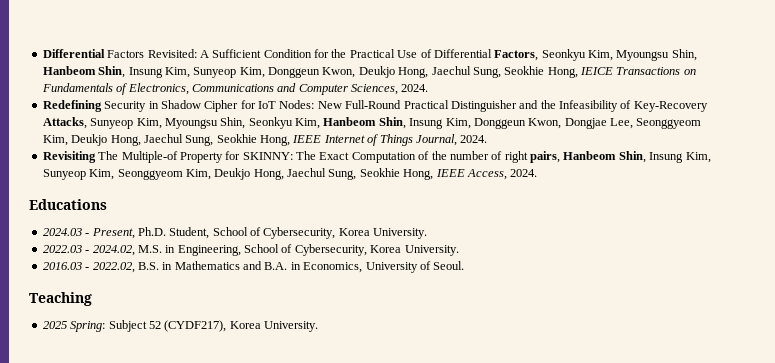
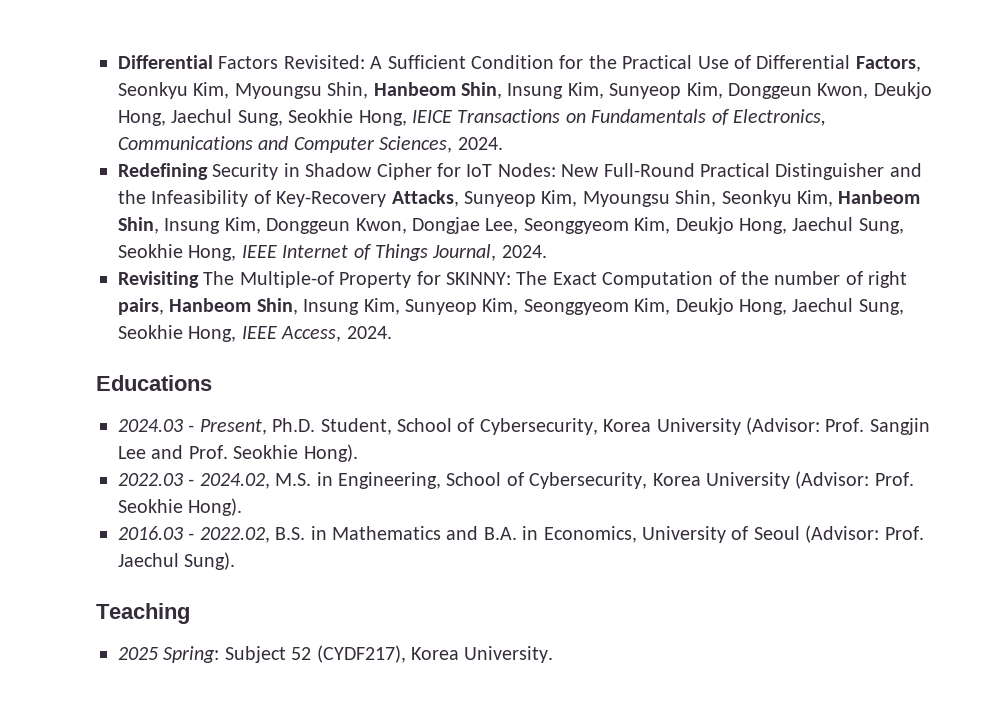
- 2024.03 - Present, Ph.D. Student, School of Cybersecurity, Korea University.
+ 2024.03 - Present, Ph.D. Student, School of Cybersecurity, Korea University (Advisor: Prof. Sangjin Lee and Prof. Seokhie Hong).
- 2022.03 - 2024.02, M.S. in Engineering, School of Cybersecurity, Korea University.
+ 2022.03 - 2024.02, M.S. in Engineering, School of Cybersecurity, Korea University (Advisor: Prof. Seokhie Hong).
- 2016.03 - 2022.02, B.S. in Mathematics and B.A. in Economics, University of Seoul.
+ 2016.03 - 2022.02, B.S. in Mathematics and B.A. in Economics, University of Seoul (Advisor: Prof. Jaechul Sung).

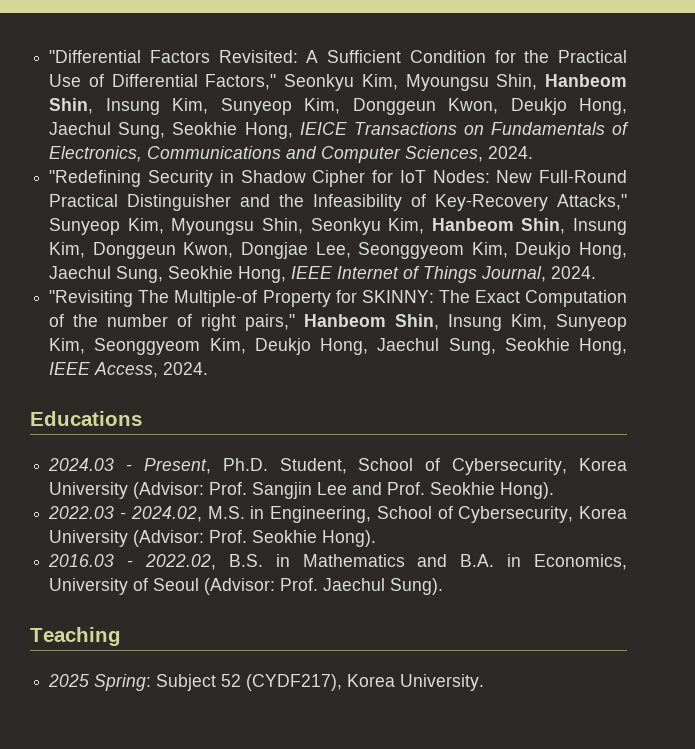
- Differential Factors Revisited: A Sufficient Condition for the Practical Use of Differential Factors, Seonkyu Kim, Myoungsu Shin, Hanbeom Shin, Insung Kim, Sunyeop Kim, Donggeun Kwon, Deukjo Hong, Jaechul Sung, Seokhie Hong, IEICE Transactions on Fundamentals of Electronics, Communications and Computer Sciences, 2024.
+ "Differential Factors Revisited: A Sufficient Condition for the Practical Use of Differential Factors," Seonkyu Kim, Myoungsu Shin, Hanbeom Shin, Insung Kim, Sunyeop Kim, Donggeun Kwon, Deukjo Hong, Jaechul Sung, Seokhie Hong, IEICE Transactions on Fundamentals of Electronics, Communications and Computer Sciences, 2024.
- Redefining Security in Shadow Cipher for IoT Nodes: New Full-Round Practical Distinguisher and the Infeasibility of Key-Recovery Attacks, Sunyeop Kim, Myoungsu Shin, Seonkyu Kim, Hanbeom Shin, Insung Kim, Donggeun Kwon, Dongjae Lee, Seonggyeom Kim, Deukjo Hong, Jaechul Sung, Seokhie Hong, IEEE Internet of Things Journal, 2024.
+ "Redefining Security in Shadow Cipher for IoT Nodes: New Full-Round Practical Distinguisher and the Infeasibility of Key-Recovery Attacks," Sunyeop Kim, Myoungsu Shin, Seonkyu Kim, Hanbeom Shin, Insung Kim, Donggeun Kwon, Dongjae Lee, Seonggyeom Kim, Deukjo Hong, Jaechul Sung, Seokhie Hong, IEEE Internet of Things Journal, 2024.
- Revisiting The Multiple-of Property for SKINNY: The Exact Computation of the number of right pairs, Hanbeom Shin, Insung Kim, Sunyeop Kim, Seonggyeom Kim, Deukjo Hong, Jaechul Sung, Seokhie Hong, IEEE Access, 2024.
+ "Revisiting The Multiple-of Property for SKINNY: The Exact Computation of the number of right pairs," Hanbeom Shin, Insung Kim, Sunyeop Kim, Seonggyeom Kim, Deukjo Hong, Jaechul Sung, Seokhie Hong, IEEE Access, 2024.

